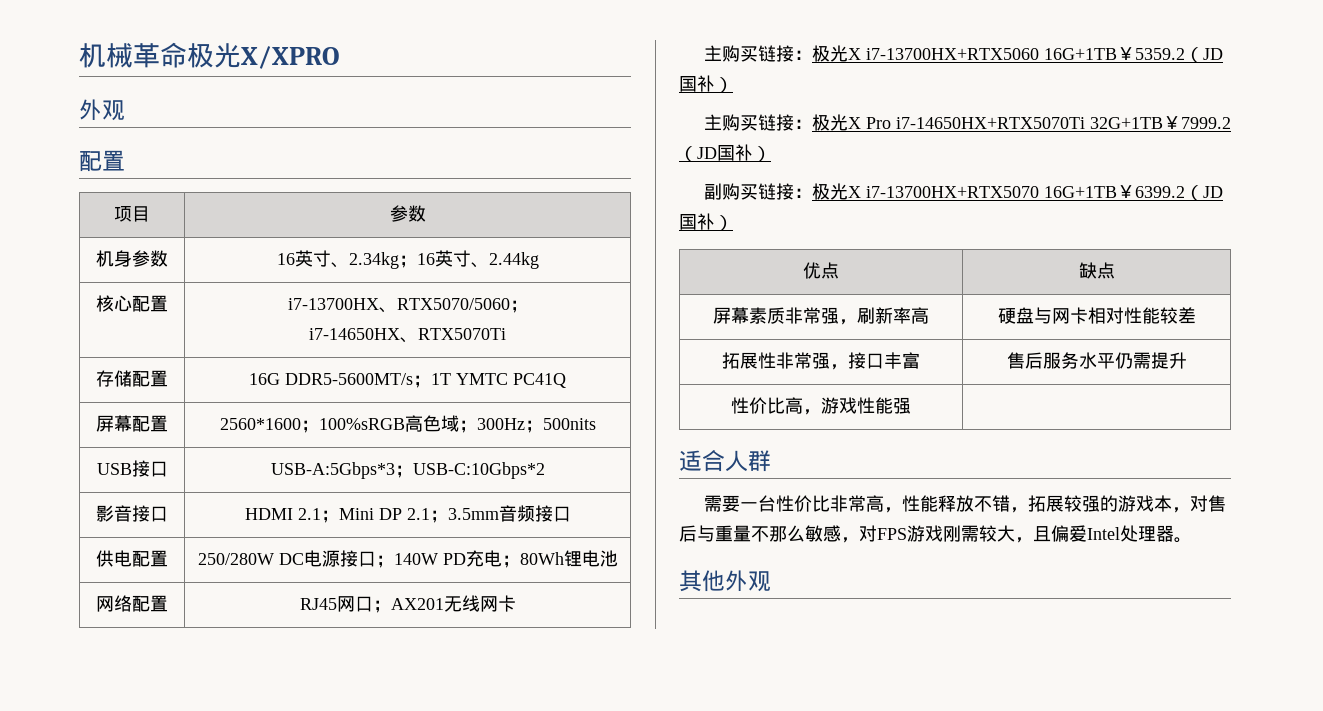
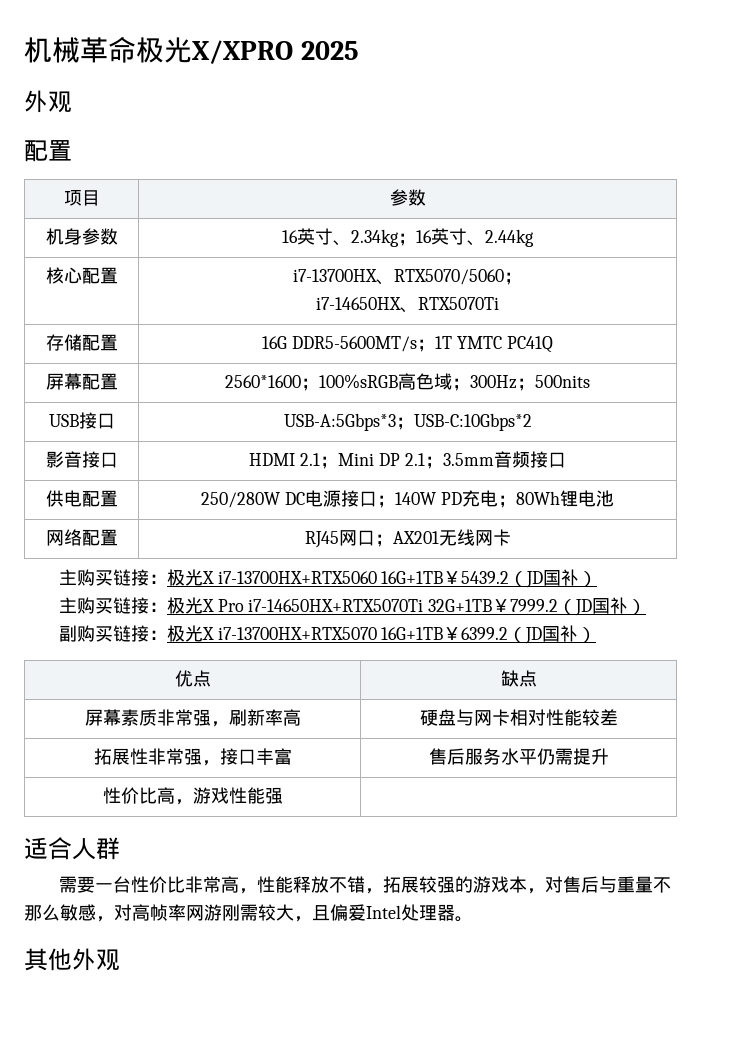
- 机械革命极光X/XPRO
+ 机械革命极光X/XPRO 2025
- 主购买链接：极光X i7-13700HX+RTX5060 16G+1TB￥5359.2（JD国补）
+ 主购买链接：极光X i7-13700HX+RTX5060 16G+1TB￥5439.2（JD国补）
- 需要一台性价比非常高，性能释放不错，拓展较强的游戏本，对售后与重量不那么敏感，对FPS游戏刚需较大，且偏爱Intel处理器。
+ 需要一台性价比非常高，性能释放不错，拓展较强的游戏本，对售后与重量不那么敏感，对高帧率网游刚需较大，且偏爱Intel处理器。

